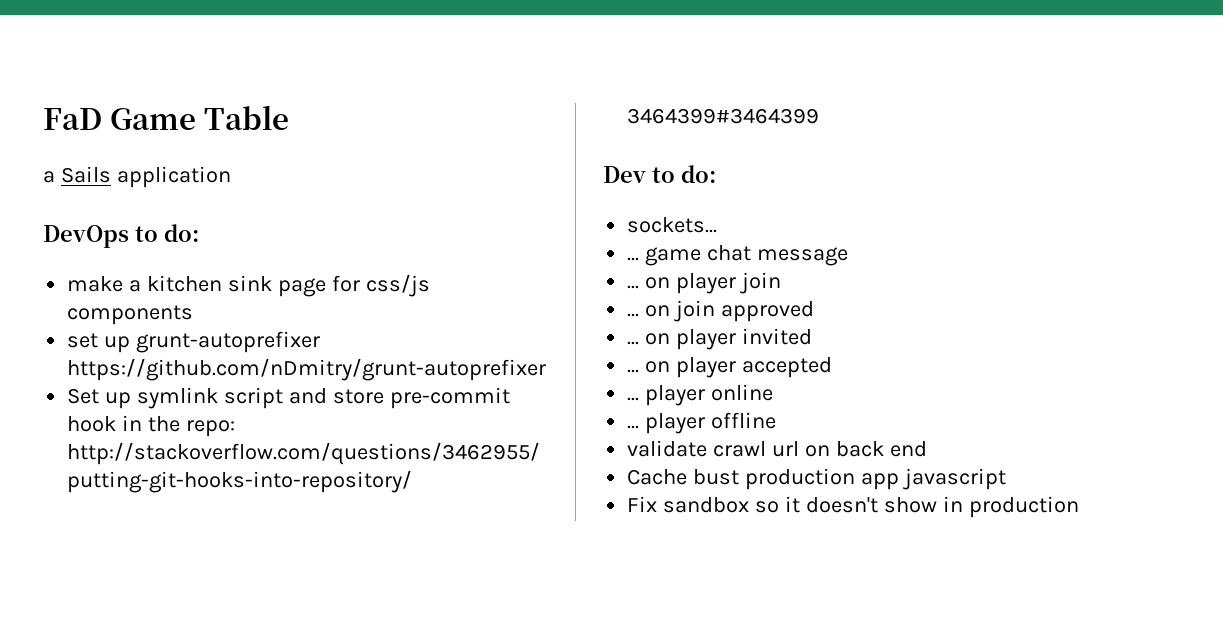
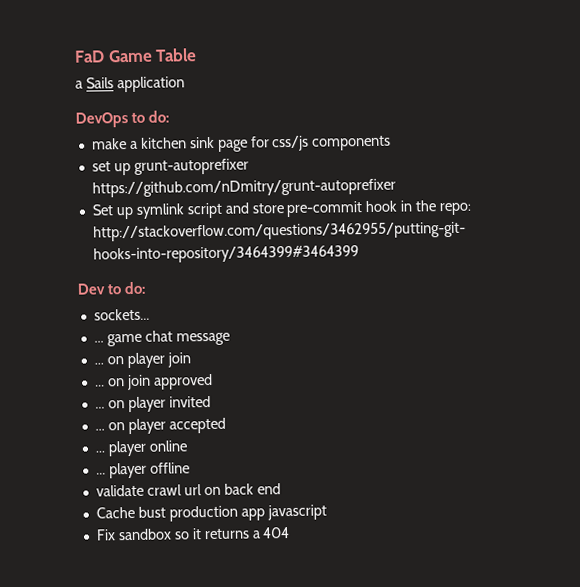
- Fix sandbox so it doesn't show in production
+ Fix sandbox so it returns a 404

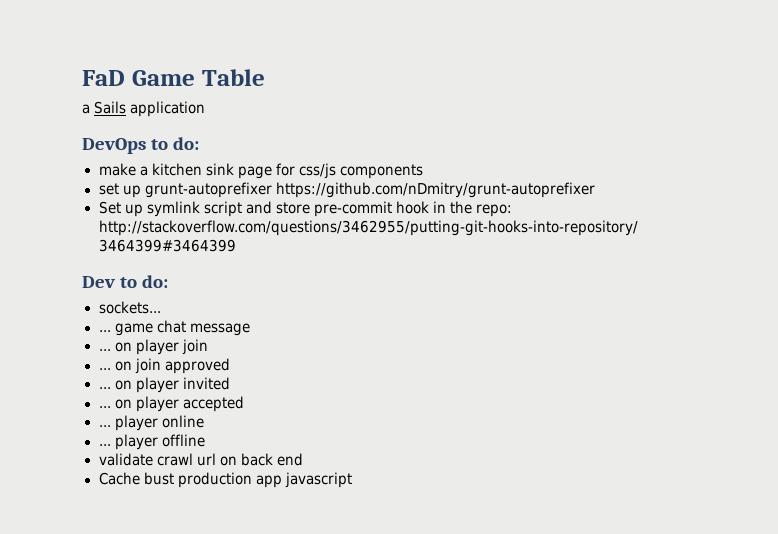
- Fix sandbox so it returns a 404

